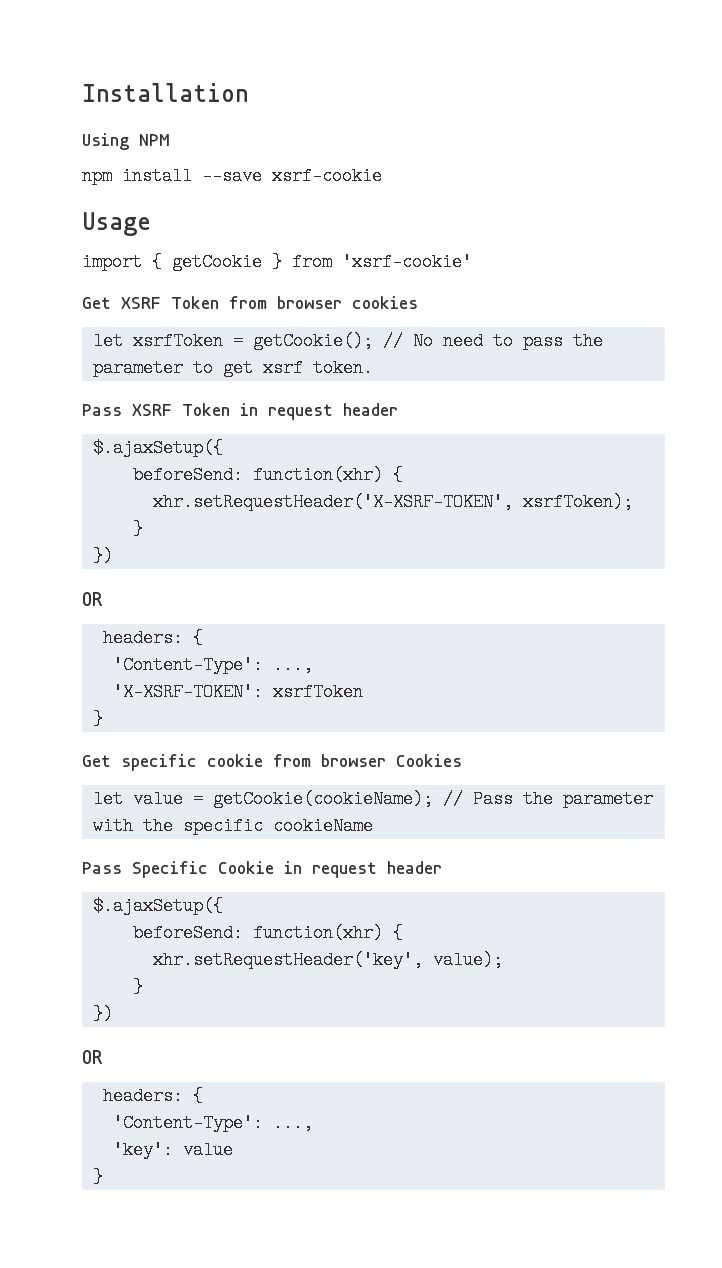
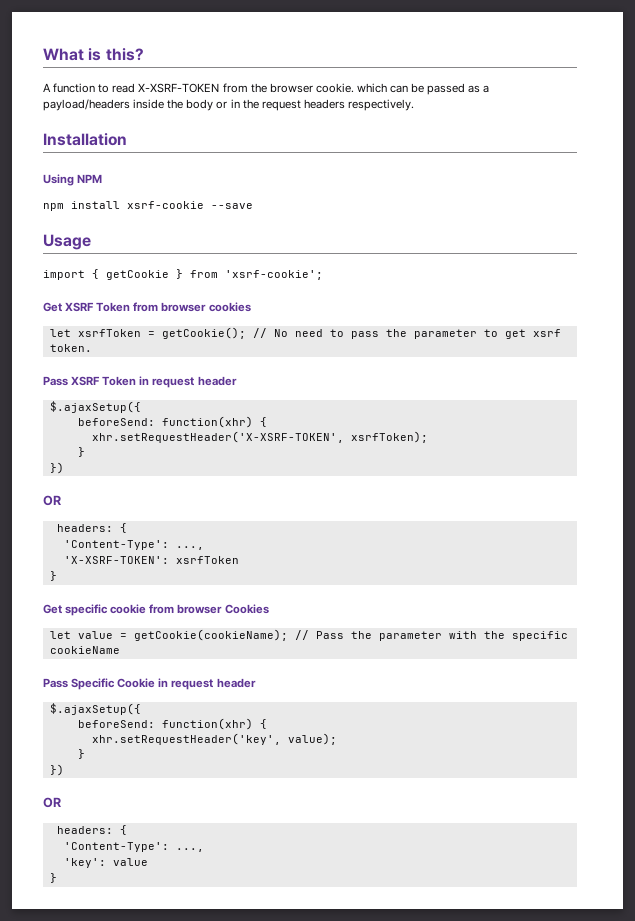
+ What is this?
+ A function to read X-XSRF-TOKEN from the browser cookie. which can be passed as a payload/headers inside the body or in the request headers respectively.
- npm install --save xsrf-cookie
+ npm install xsrf-cookie --save
- import { getCookie } from 'xsrf-cookie'
+ import { getCookie } from 'xsrf-cookie';

